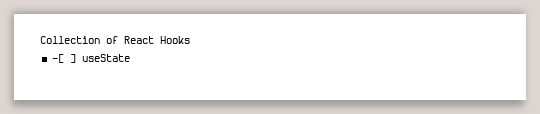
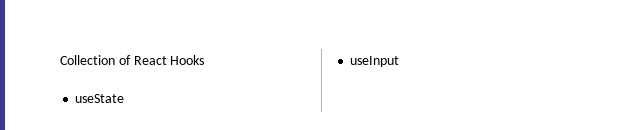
- -[ ] useState
+ useState
+ useInput

